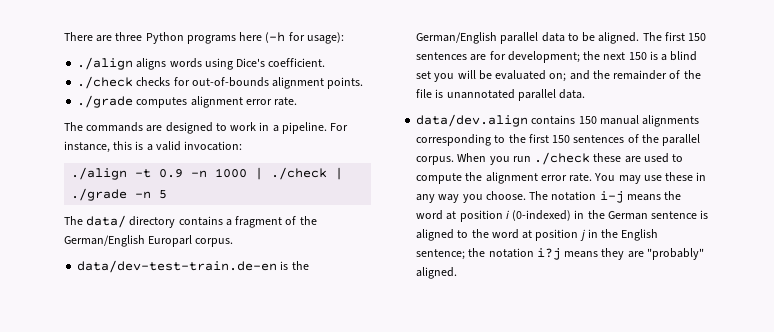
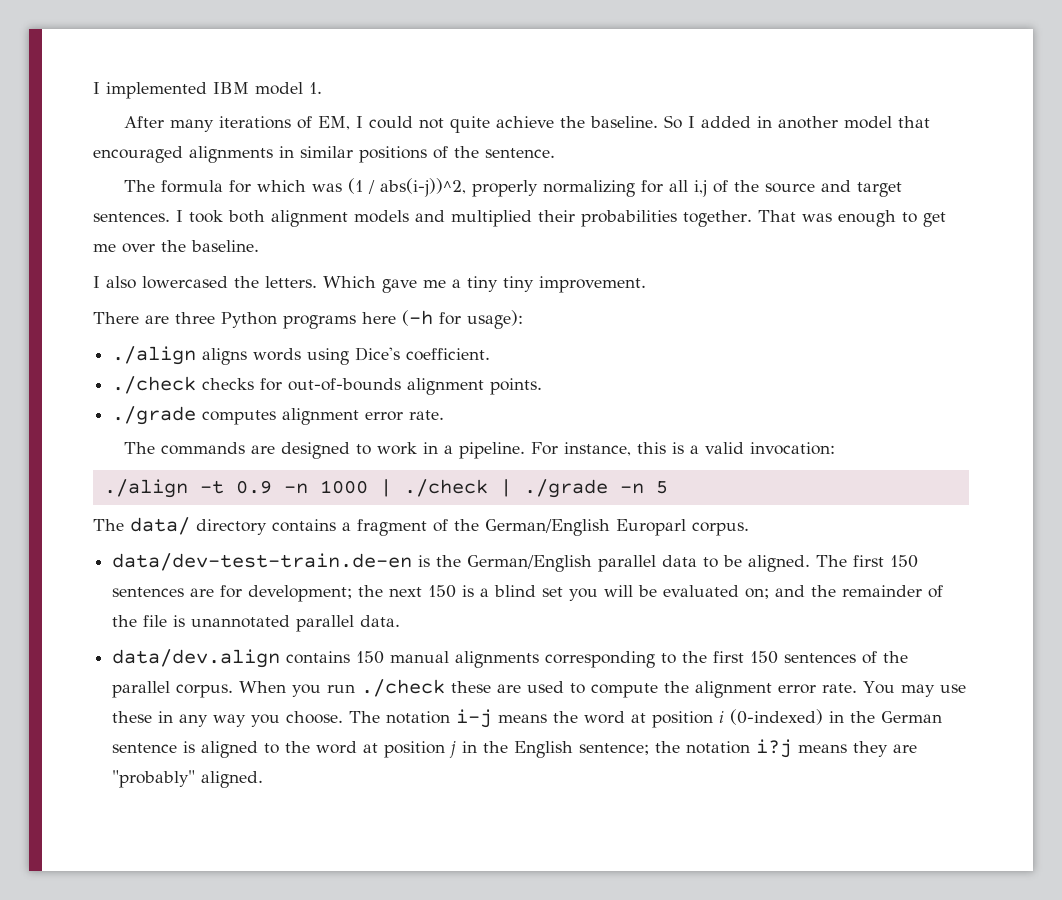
+ I implemented IBM model 1.
+ After many iterations of EM, I could not quite achieve the baseline. So I added in another model that encouraged alignments in similar positions of the sentence.
+ The formula for which was (1 / abs(i-j))^2, properly normalizing for all i,j of the source and target sentences. I took both alignment models and multiplied their probabilities together. That was enough to get me over the baseline.
+ I also lowercased the letters. Which gave me a tiny tiny improvement.

